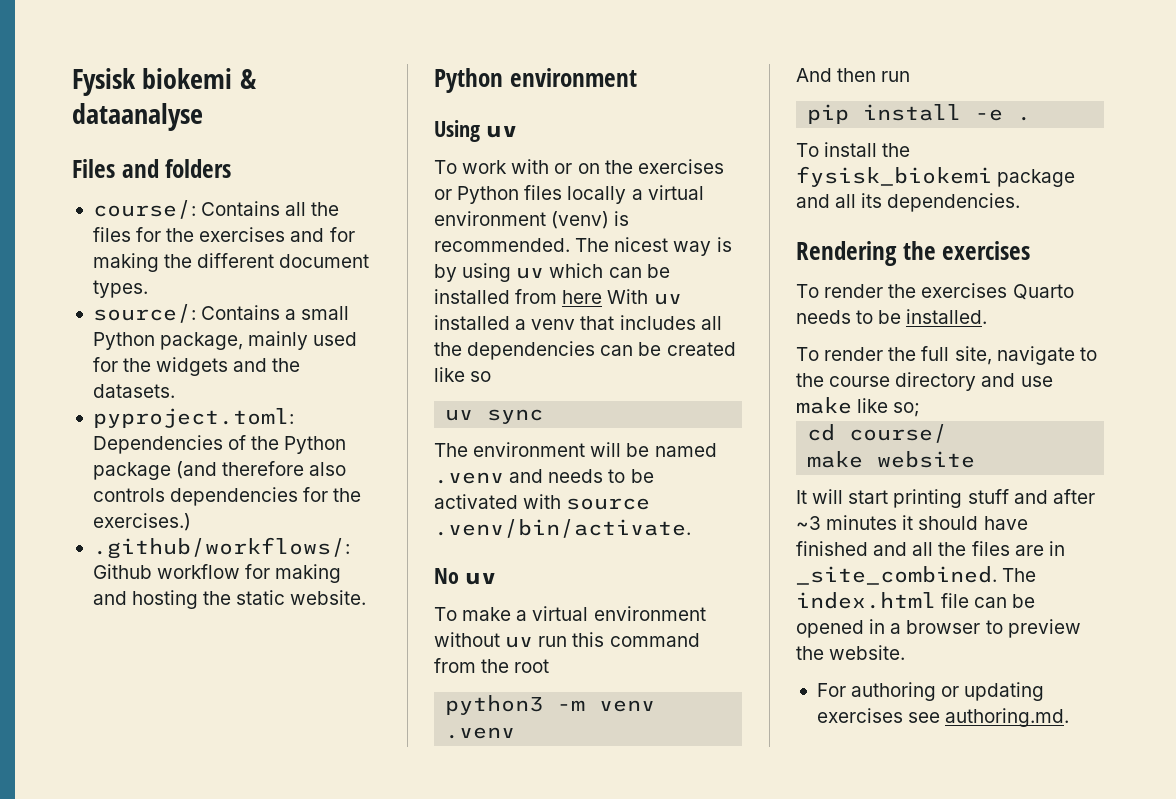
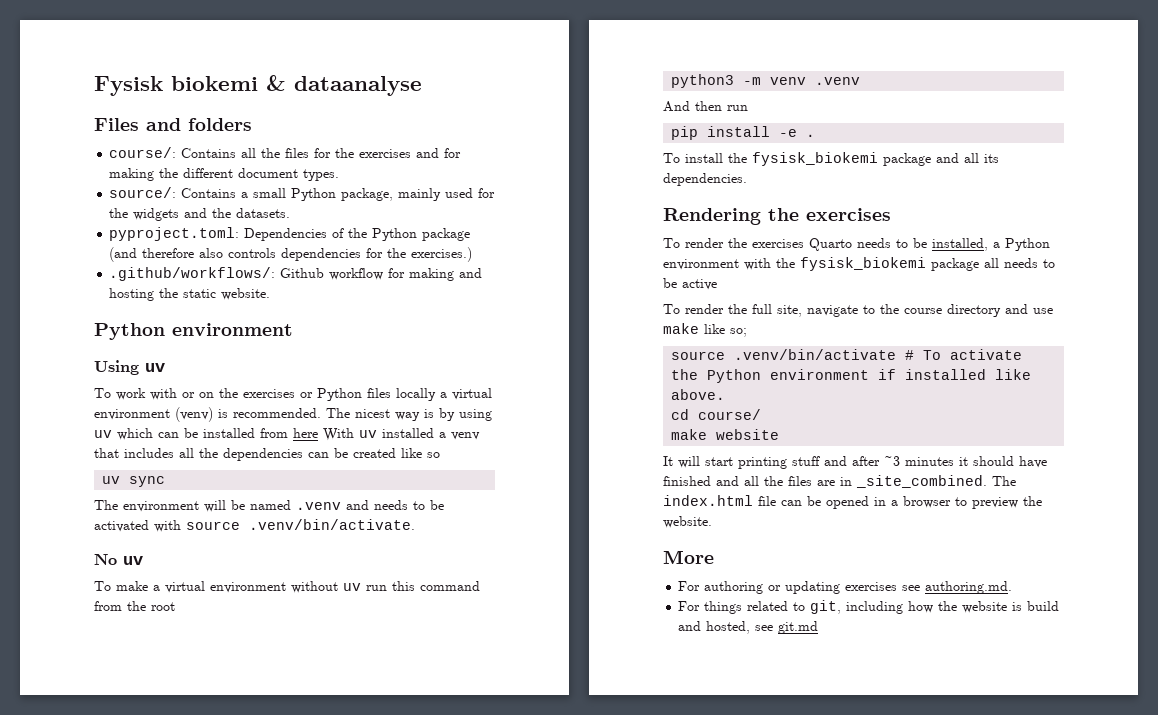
- To render the exercises Quarto needs to be installed.
+ To render the exercises Quarto needs to be installed, a Python environment with the fysisk_biokemi package all needs to be active
+ source .venv/bin/activate # To activate the Python environment if installed like above.
+ More
+ For things related to git, including how the website is build and hosted, see git.md

